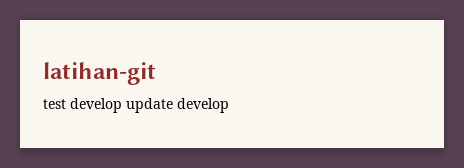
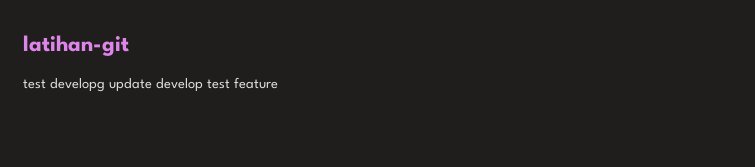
- test develop update develop
+ test developg update develop test feature

